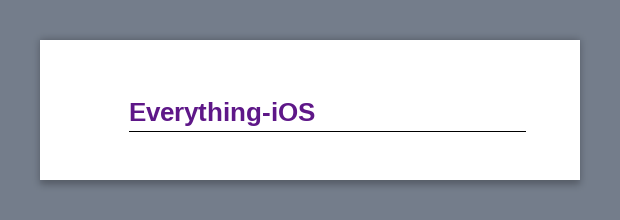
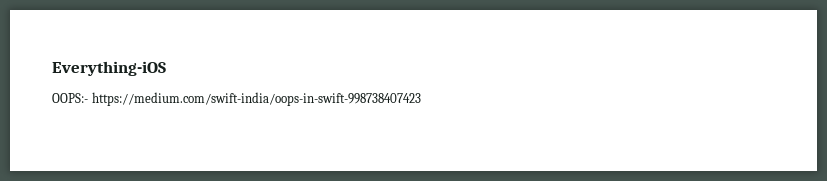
+ OOPS:- https://medium.com/swift-india/oops-in-swift-998738407423

